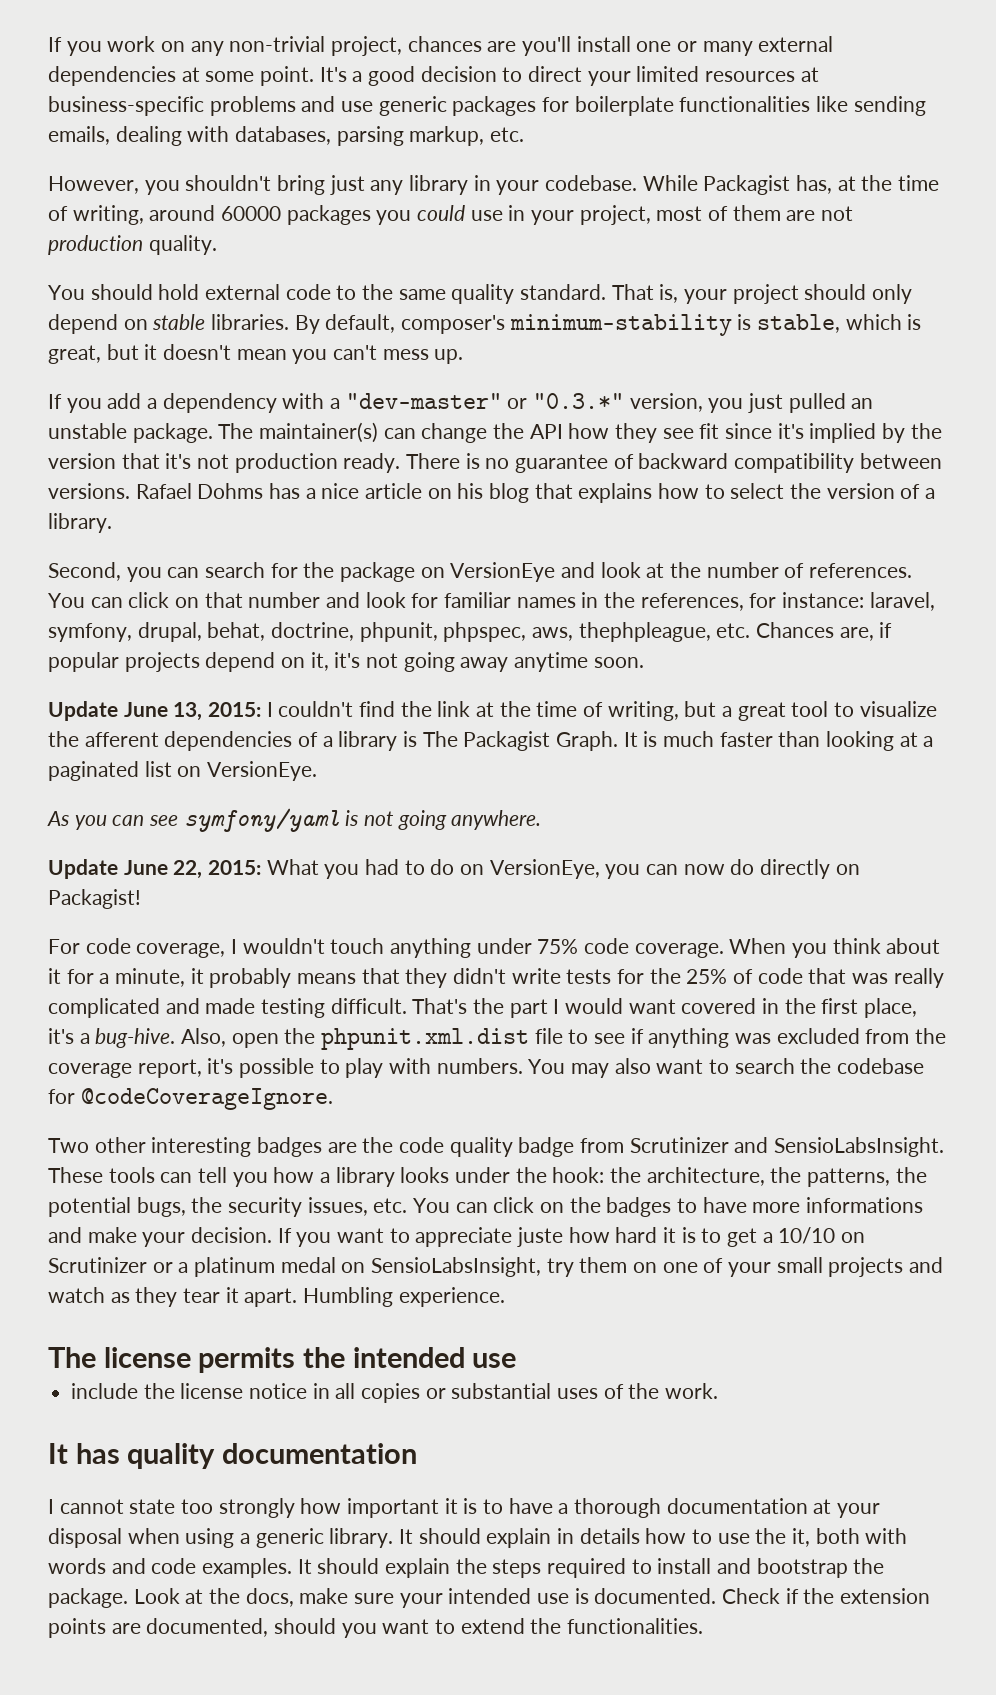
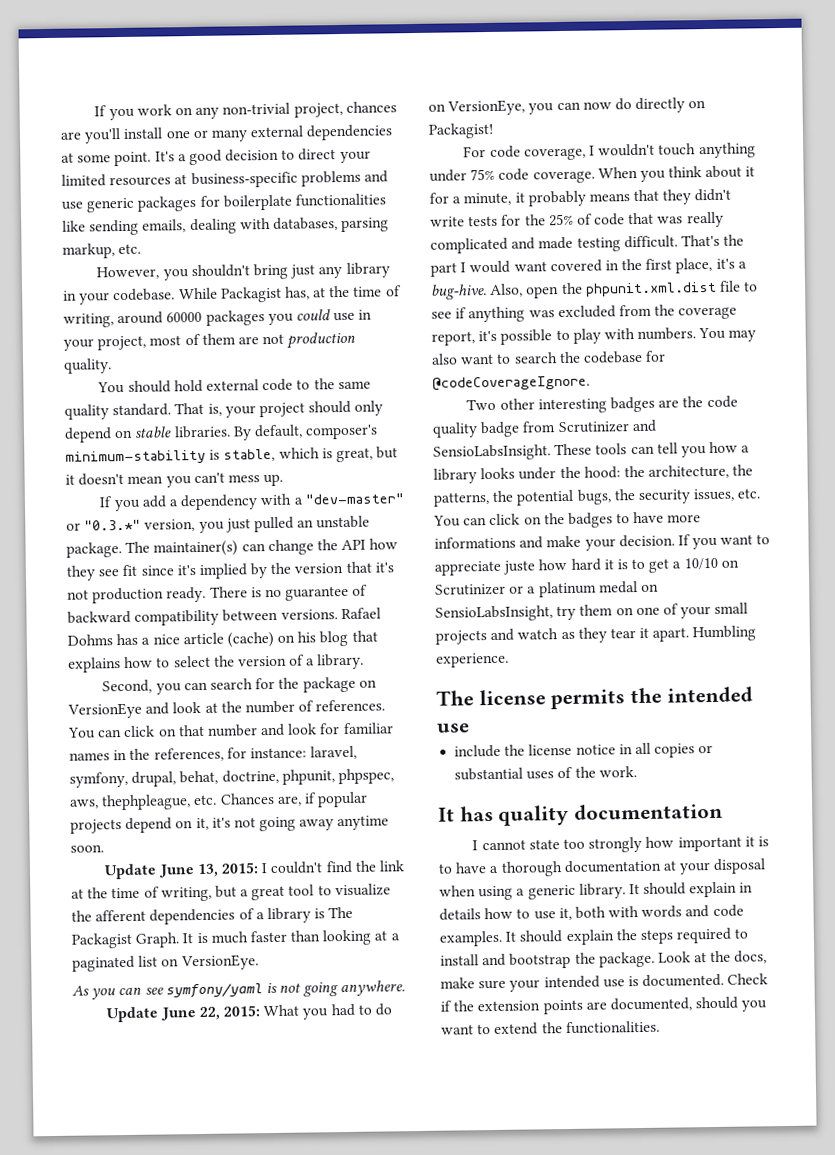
- Rafael Dohms has a nice article on his blog that explains how to select the version of a library.
+ Rafael Dohms has a nice article (cache) on his blog that explains how to select the version of a library.
- These tools can tell you how a library looks under the hook: the architecture, the patterns, the potential bugs, the security issues, etc. You can click on the badges to have more informations and make your decision.
+ These tools can tell you how a library looks under the hood: the architecture, the patterns, the potential bugs, the security issues, etc. You can click on the badges to have more informations and make your decision.
- It should explain in details how to use the it, both with words and code examples.
+ It should explain in details how to use it, both with words and code examples.

